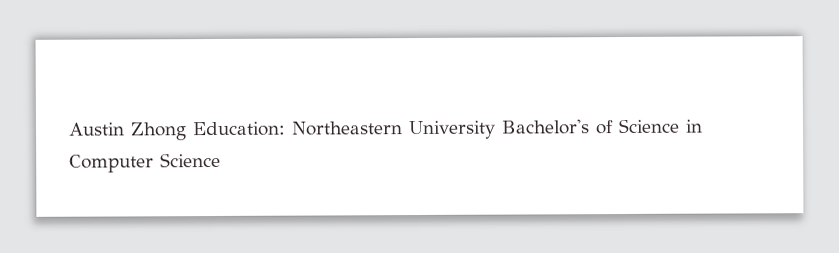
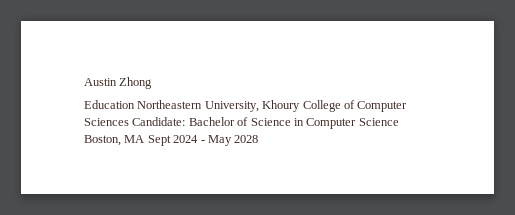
- Austin Zhong Education: Northeastern University Bachelor's of Science in Computer Science
+ Austin Zhong
+ Education Northeastern University, Khoury College of Computer Sciences Candidate: Bachelor of Science in Computer Science Boston, MA Sept 2024 - May 2028

